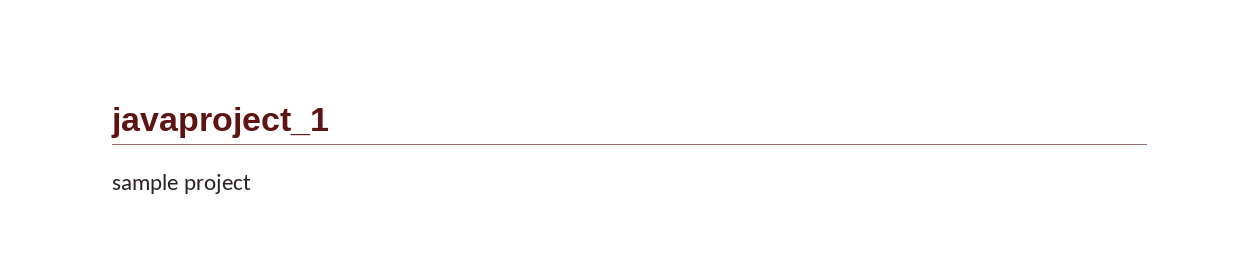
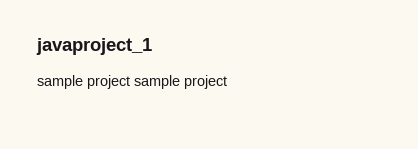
- sample project
+ sample project sample project

